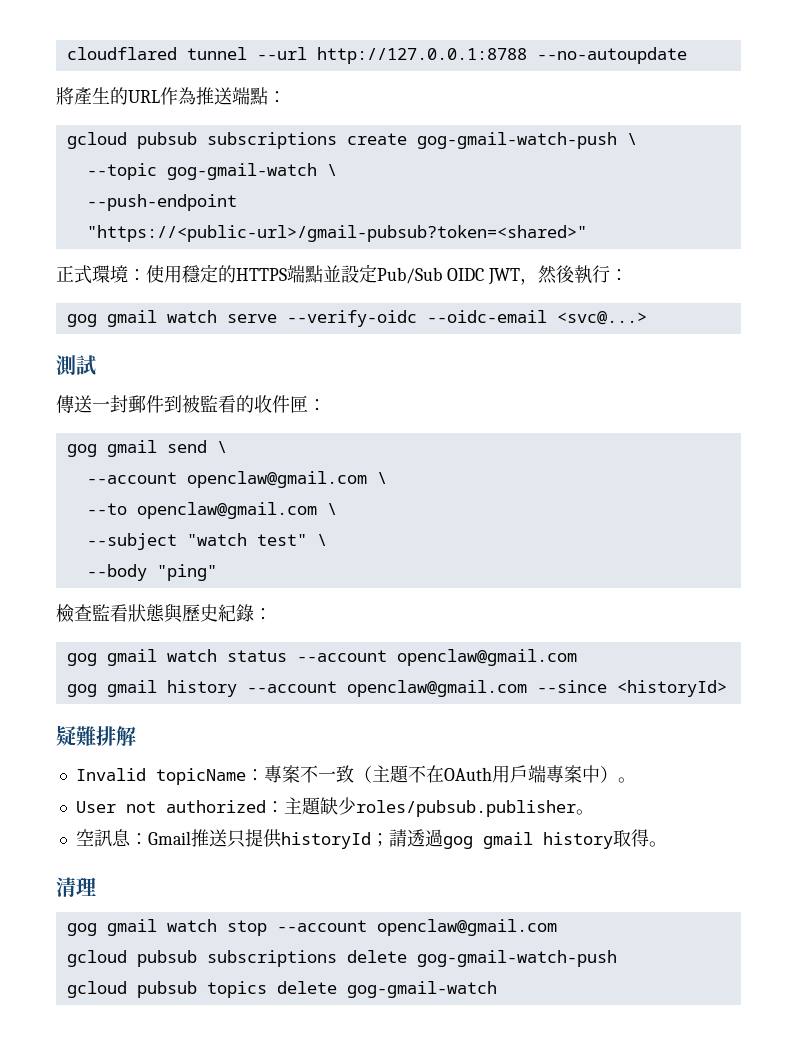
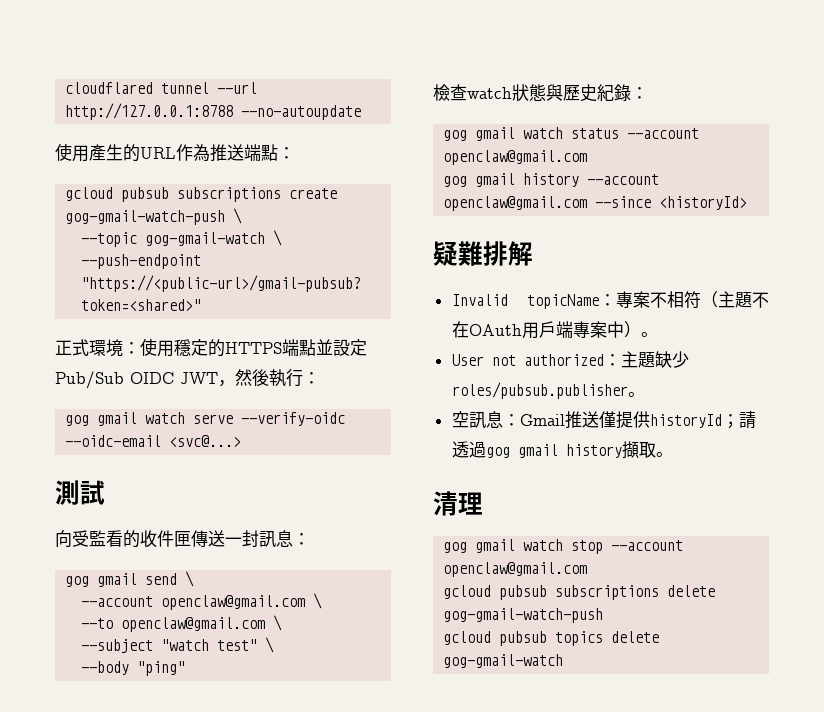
- 將產生的URL作為推送端點：
+ 使用產生的URL作為推送端點：
- 傳送一封郵件到被監看的收件匣：
+ 向受監看的收件匣傳送一封訊息：
- 檢查監看狀態與歷史紀錄：
+ 檢查watch狀態與歷史紀錄：
- Invalid topicName：專案不一致（主題不在OAuth用戶端專案中）。
+ Invalid topicName：專案不相符（主題不在OAuth用戶端專案中）。
- 空訊息：Gmail推送只提供historyId；請透過gog gmail history取得。
+ 空訊息：Gmail推送僅提供historyId；請透過gog gmail history擷取。

